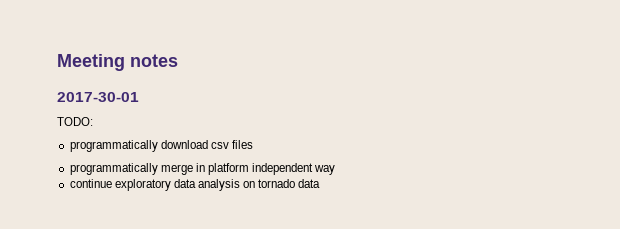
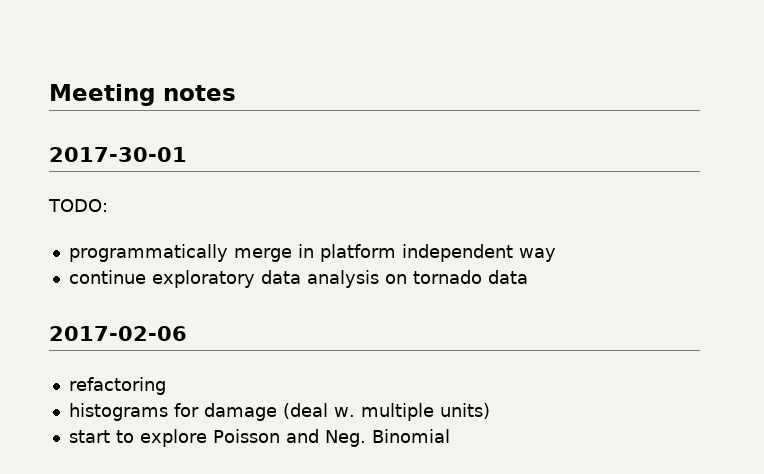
- programmatically download csv files
+ 2017-02-06
+ refactoring
+ histograms for damage (deal w. multiple units)
+ start to explore Poisson and Neg. Binomial

